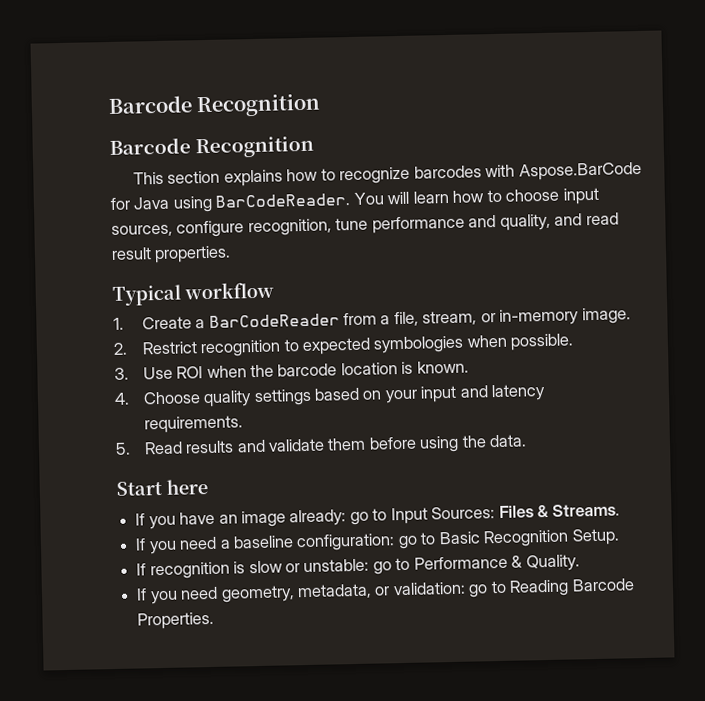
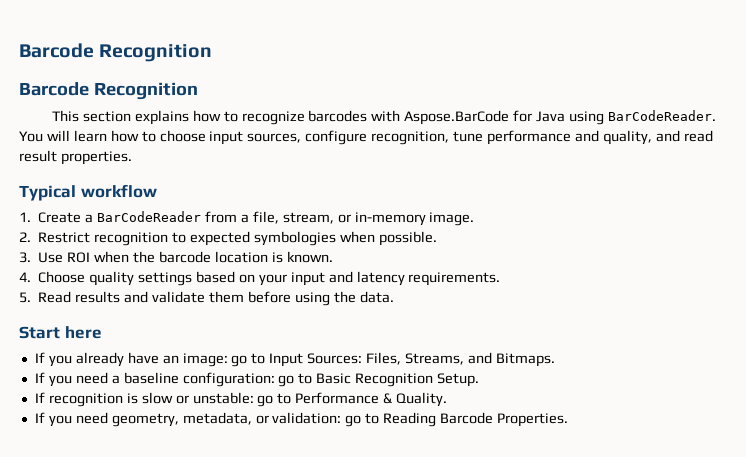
- If you have an image already: go to Input Sources: Files & Streams.
+ If you already have an image: go to Input Sources: Files, Streams, and Bitmaps.

